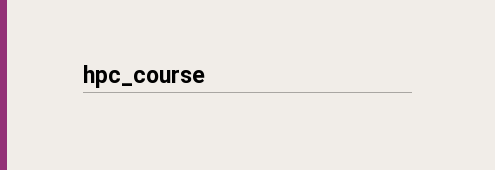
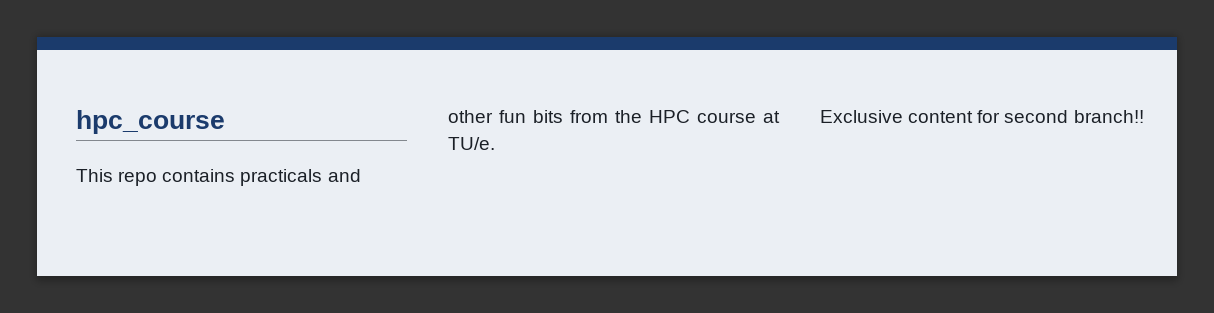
+ This repo contains practicals and other fun bits from the HPC course at TU/e.
+ Exclusive content for second branch!!

